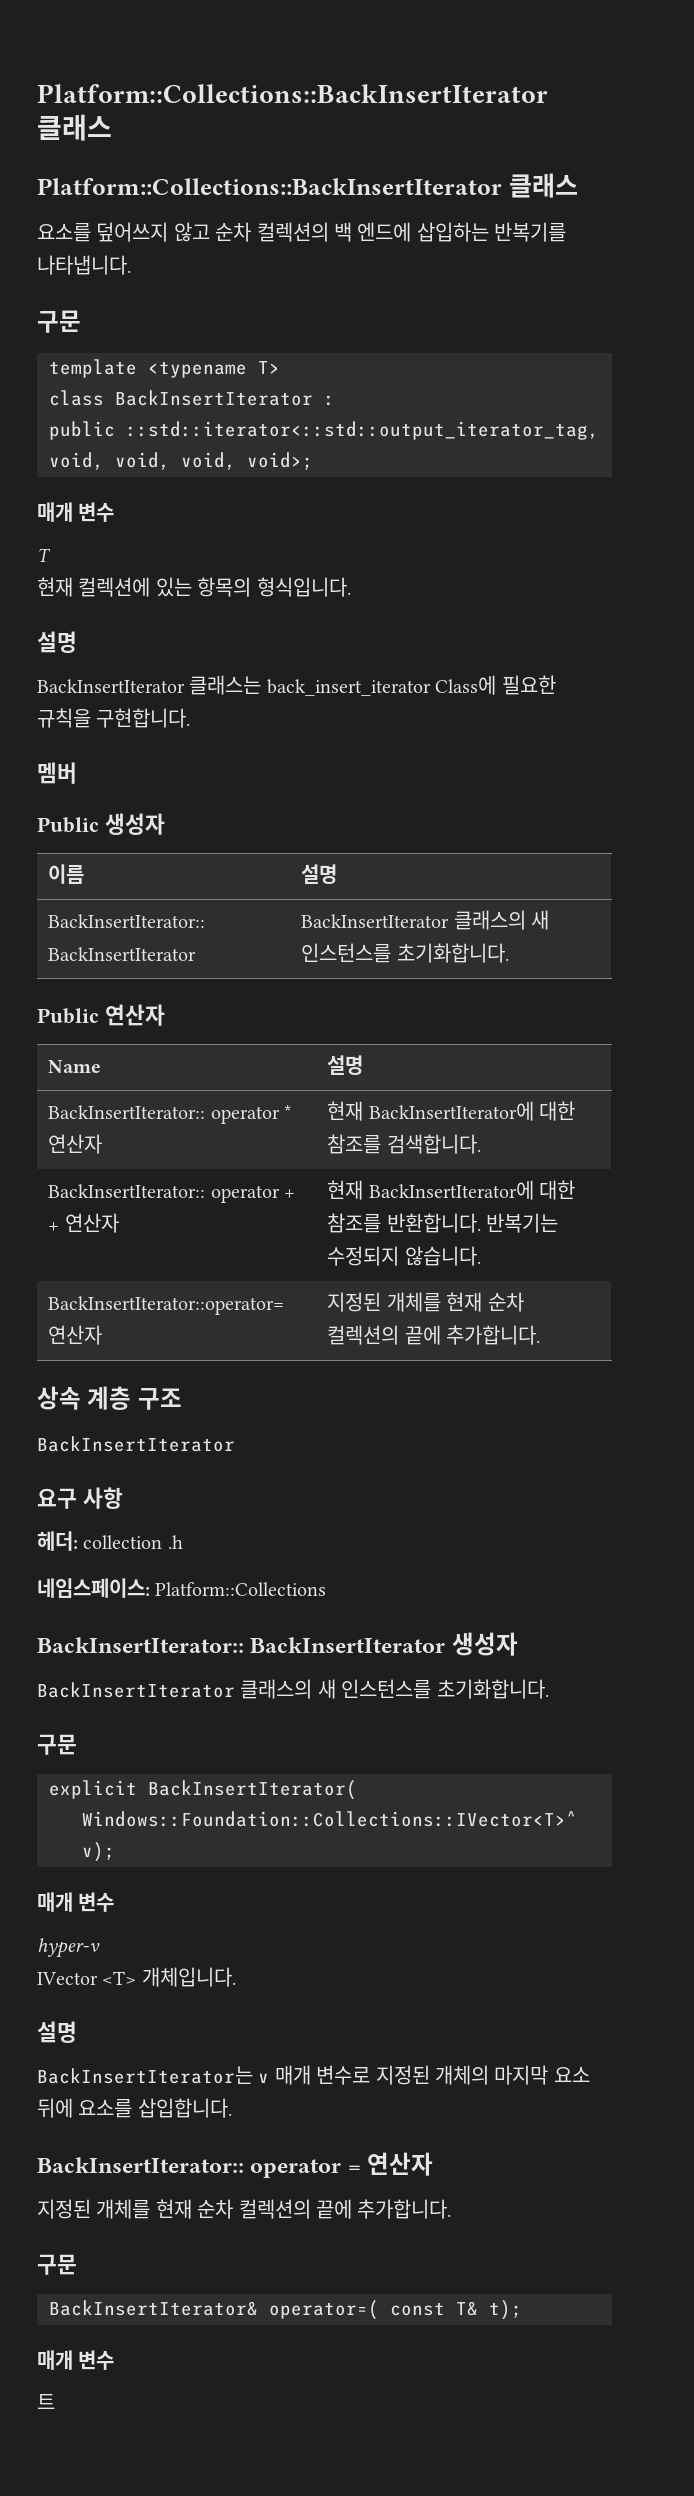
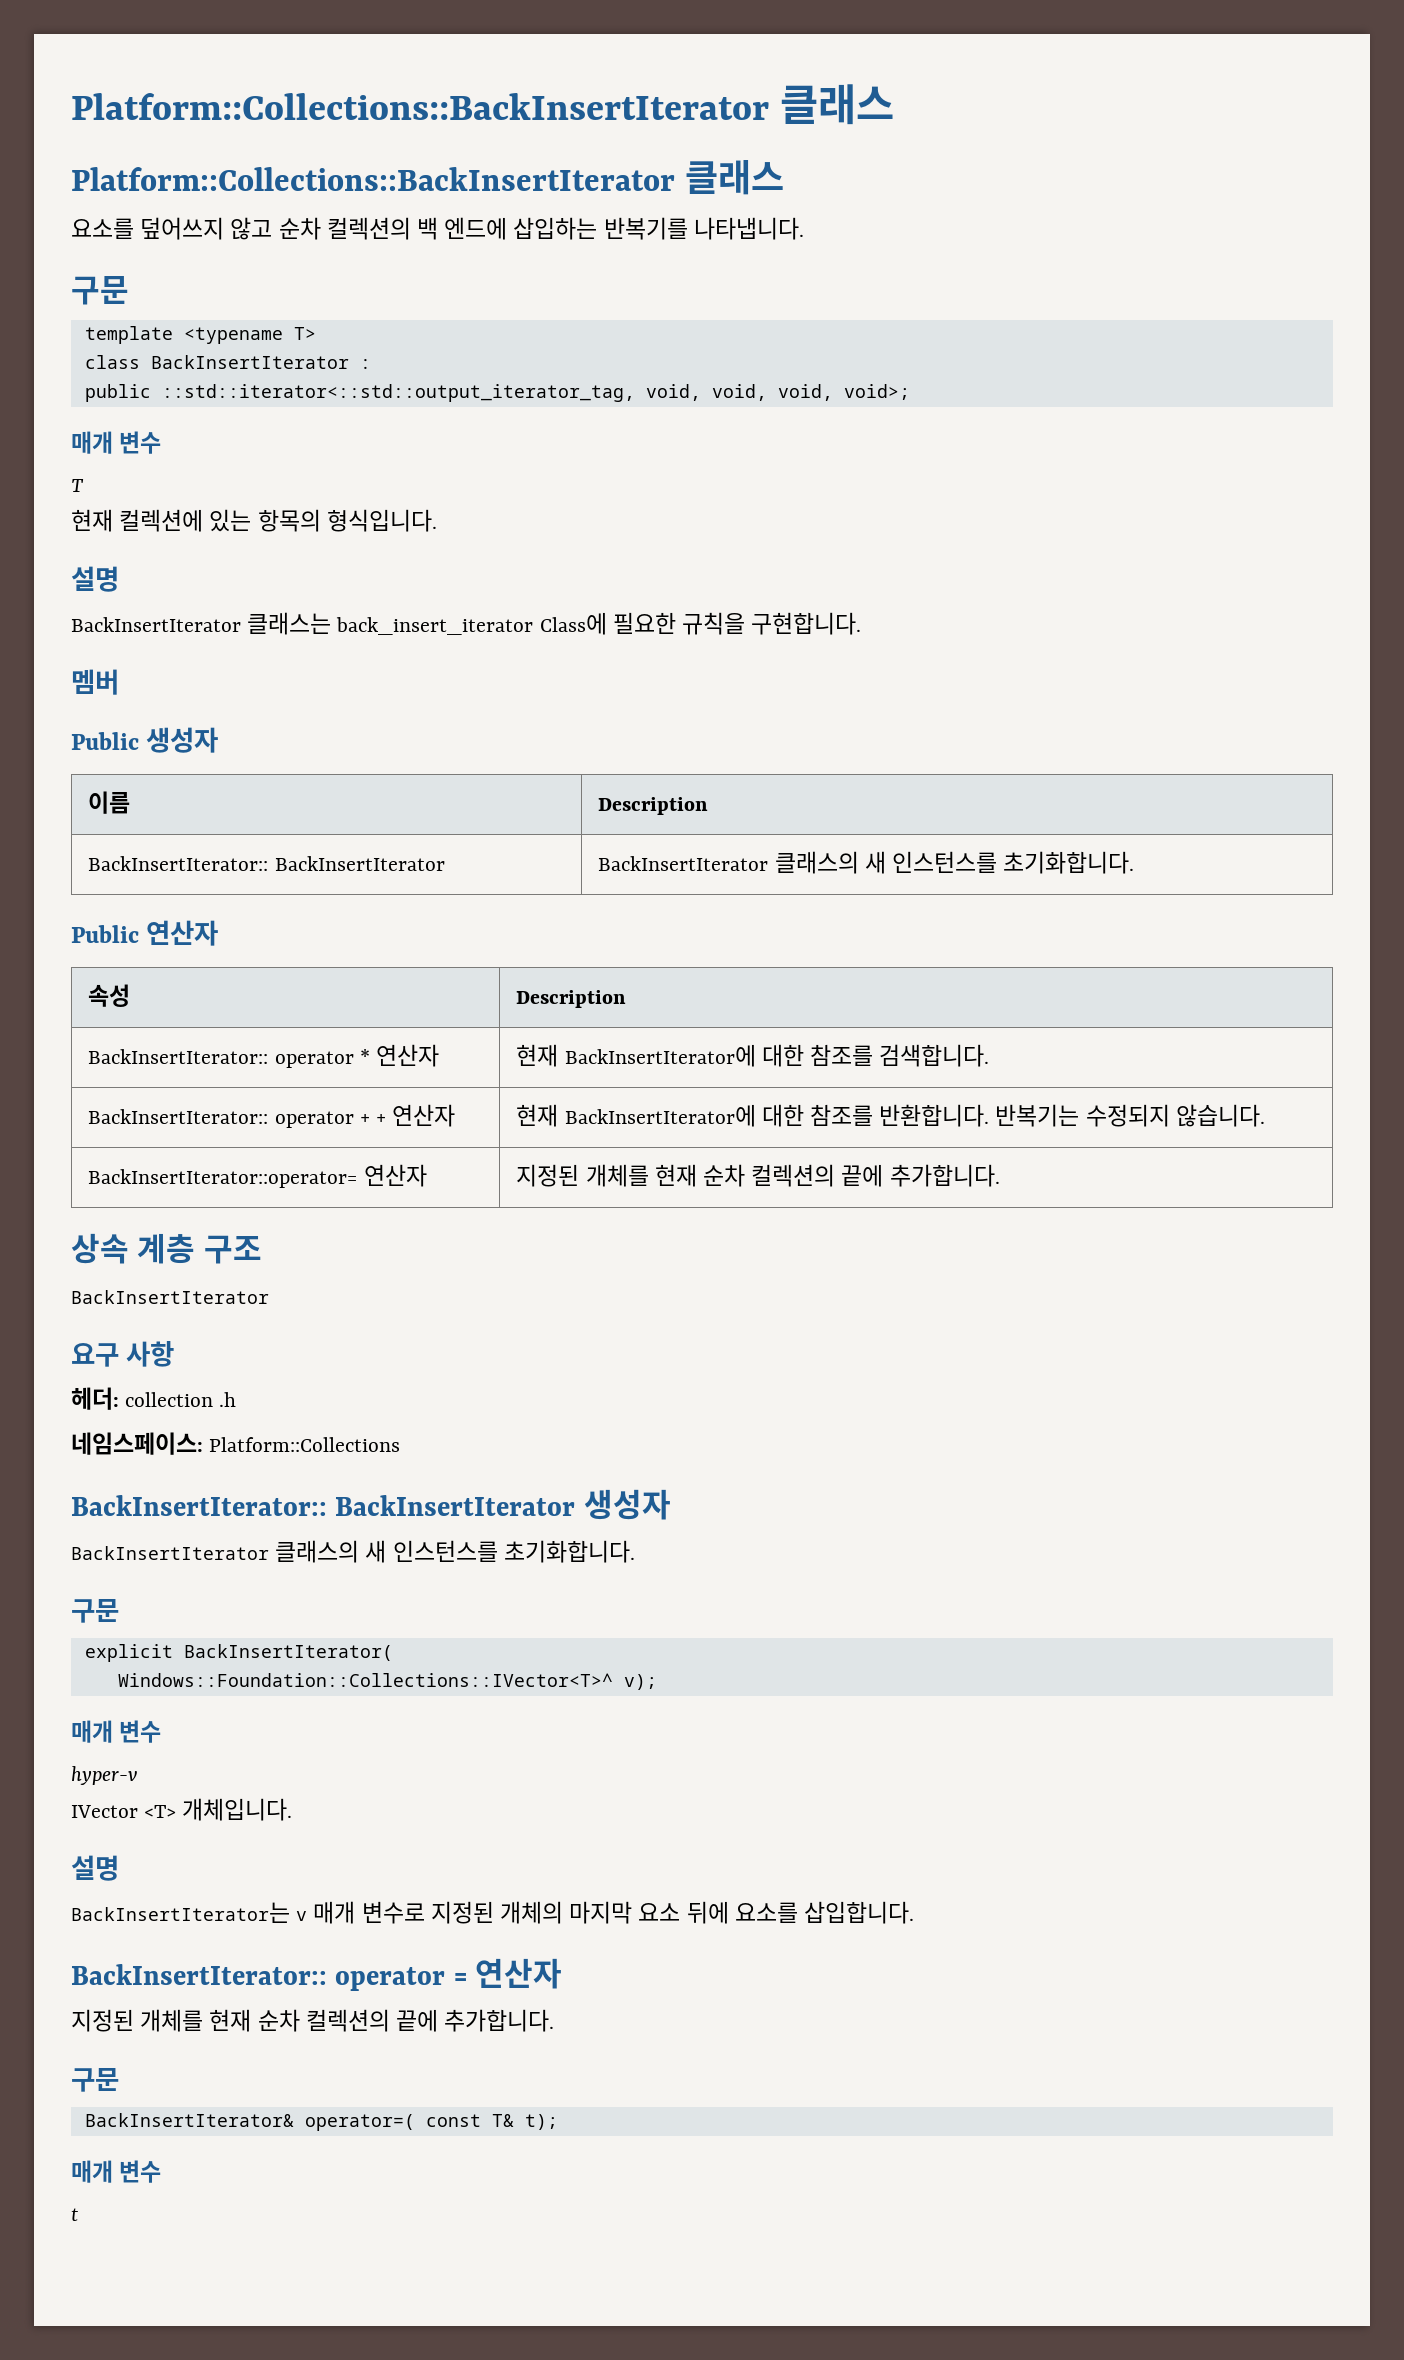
- 이름 | 설명
+ 이름 | Description
- Name | 설명
+ 속성 | Description
- 트
+ t

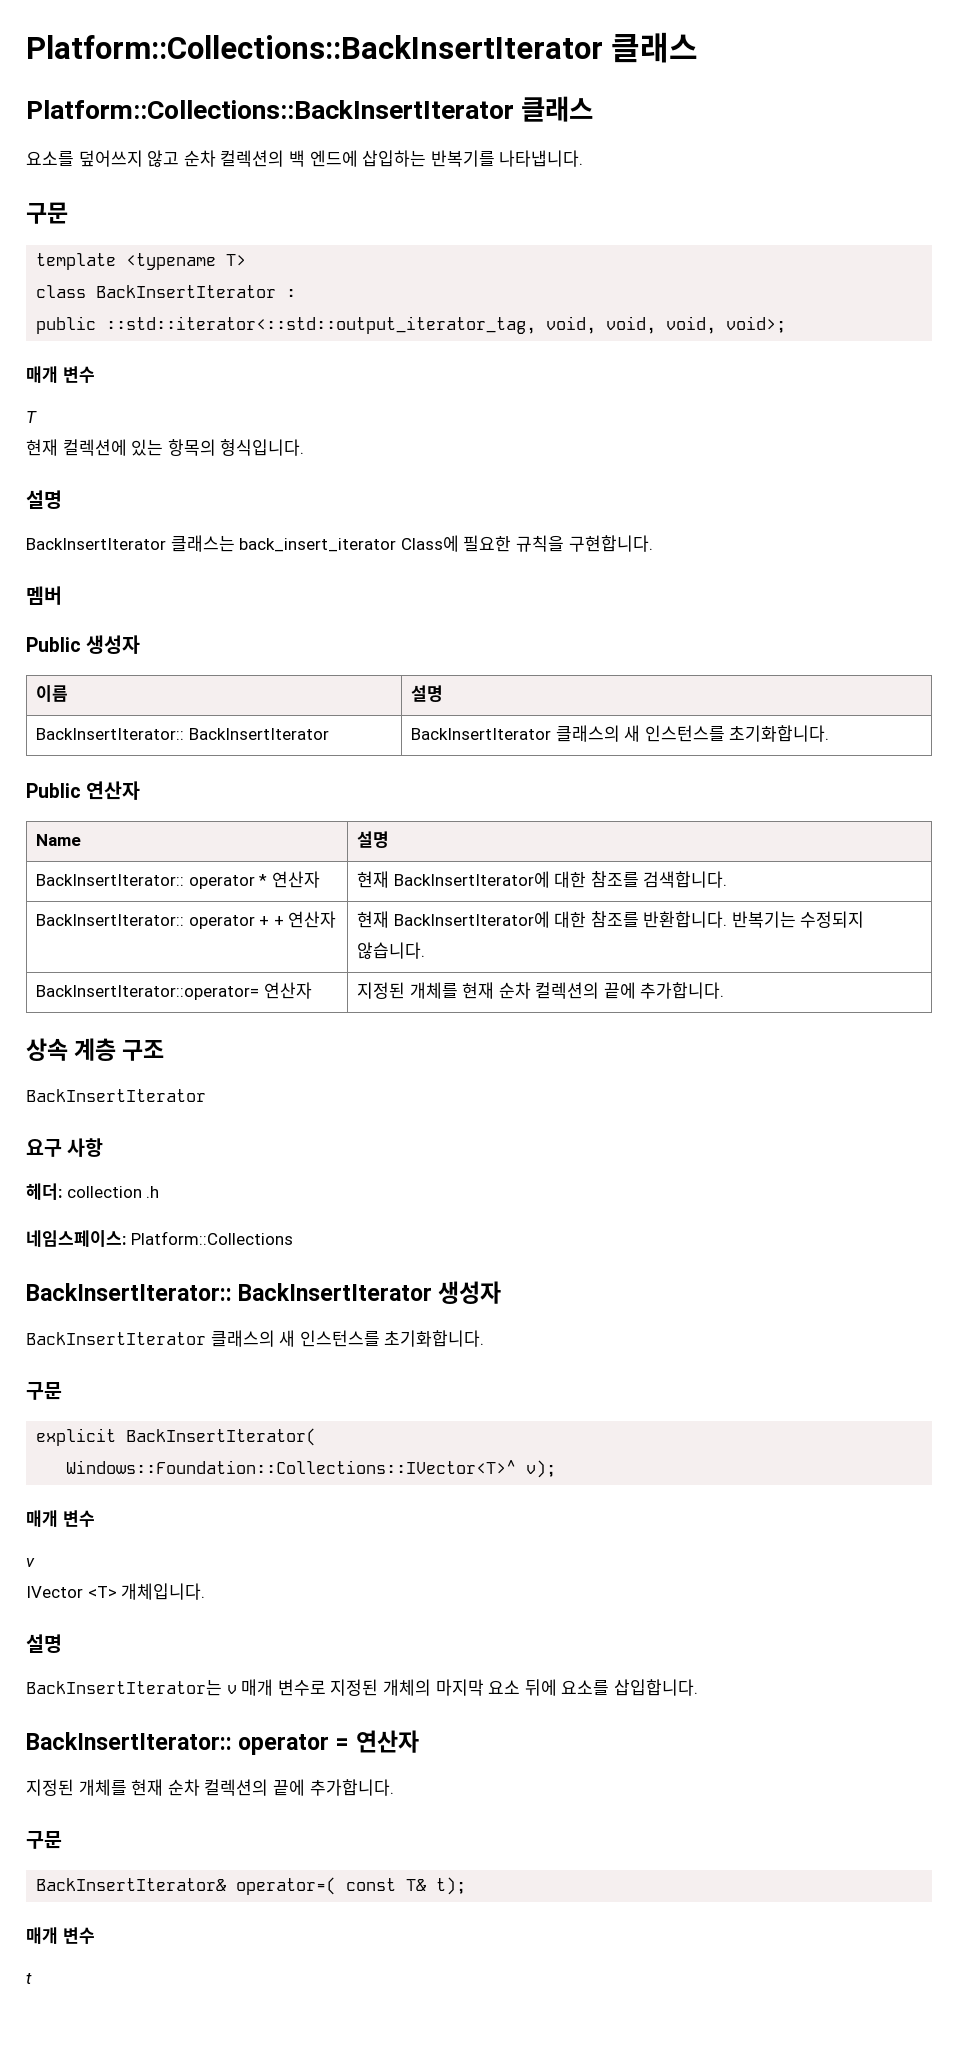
- 이름 | Description
+ 이름 | 설명
- 속성 | Description
+ Name | 설명
  Windows::Foundation::Collections::IVector<T>^ v);
  매개 변수
- hyper-v
+ v

